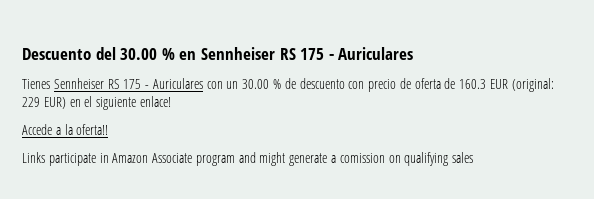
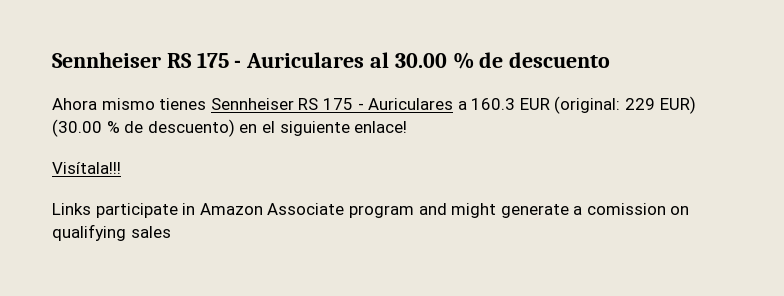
- Descuento del 30.00 % en Sennheiser RS 175 - Auriculares
- Tienes Sennheiser RS 175 - Auriculares con un 30.00 % de descuento con precio de oferta de 160.3 EUR (original: 229 EUR) en el siguiente enlace!
+ Sennheiser RS 175 - Auriculares al 30.00 % de descuento
+ Ahora mismo tienes Sennheiser RS 175 - Auriculares a 160.3 EUR (original: 229 EUR) (30.00 % de descuento) en el siguiente enlace!
- Accede a la oferta!!
+ Visítala!!!

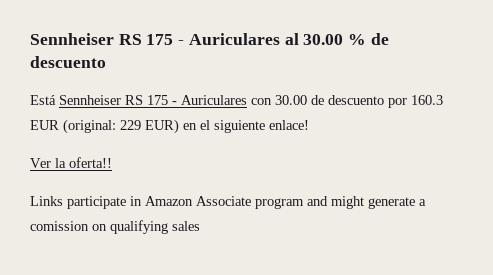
- Ahora mismo tienes Sennheiser RS 175 - Auriculares a 160.3 EUR (original: 229 EUR) (30.00 % de descuento) en el siguiente enlace!
+ Está Sennheiser RS 175 - Auriculares con 30.00 de descuento por 160.3 EUR (original: 229 EUR) en el siguiente enlace!
- Visítala!!!
+ Ver la oferta!!

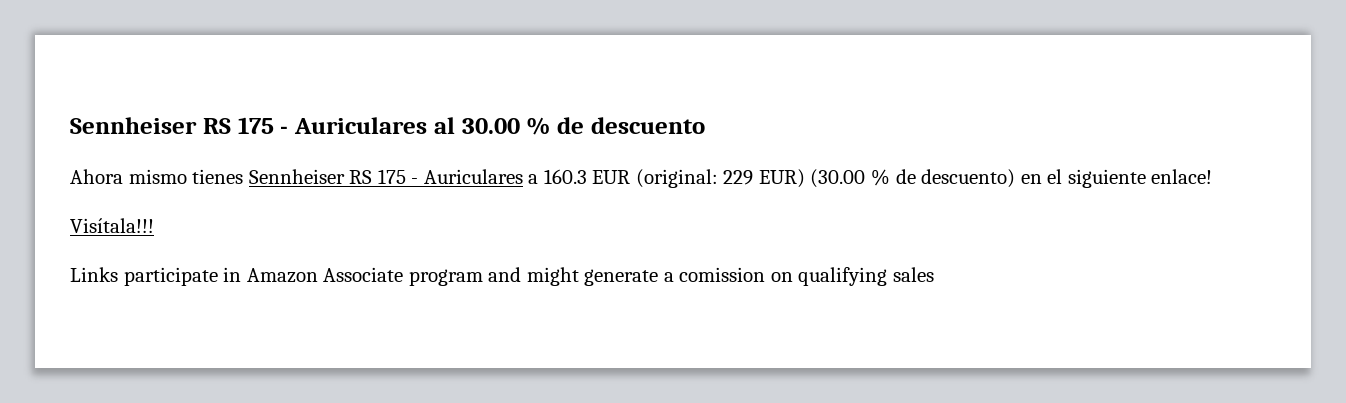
- Está Sennheiser RS 175 - Auriculares con 30.00 de descuento por 160.3 EUR (original: 229 EUR) en el siguiente enlace!
+ Ahora mismo tienes Sennheiser RS 175 - Auriculares a 160.3 EUR (original: 229 EUR) (30.00 % de descuento) en el siguiente enlace!
- Ver la oferta!!
+ Visítala!!!

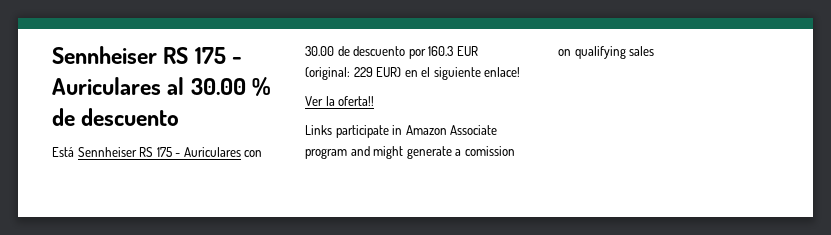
- Ahora mismo tienes Sennheiser RS 175 - Auriculares a 160.3 EUR (original: 229 EUR) (30.00 % de descuento) en el siguiente enlace!
+ Está Sennheiser RS 175 - Auriculares con 30.00 de descuento por 160.3 EUR (original: 229 EUR) en el siguiente enlace!
- Visítala!!!
+ Ver la oferta!!

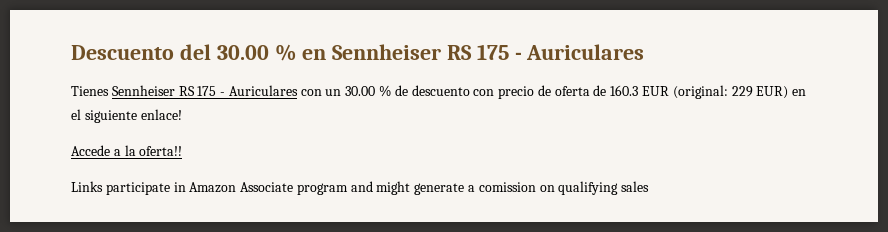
- Sennheiser RS 175 - Auriculares al 30.00 % de descuento
- Está Sennheiser RS 175 - Auriculares con 30.00 de descuento por 160.3 EUR (original: 229 EUR) en el siguiente enlace!
+ Descuento del 30.00 % en Sennheiser RS 175 - Auriculares
+ Tienes Sennheiser RS 175 - Auriculares con un 30.00 % de descuento con precio de oferta de 160.3 EUR (original: 229 EUR) en el siguiente enlace!
- Ver la oferta!!
+ Accede a la oferta!!

